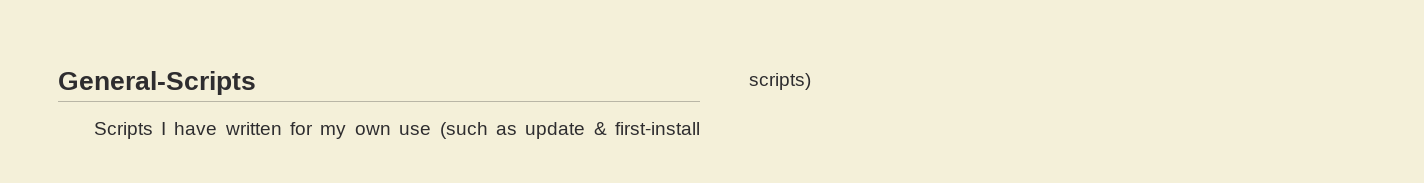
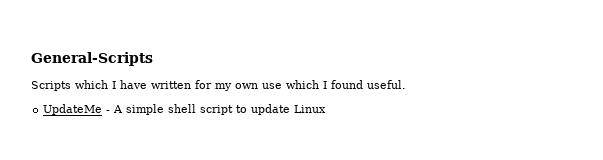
- Scripts I have written for my own use (such as update & first-install scripts)
+ Scripts which I have written for my own use which I found useful.
+ UpdateMe - A simple shell script to update Linux

